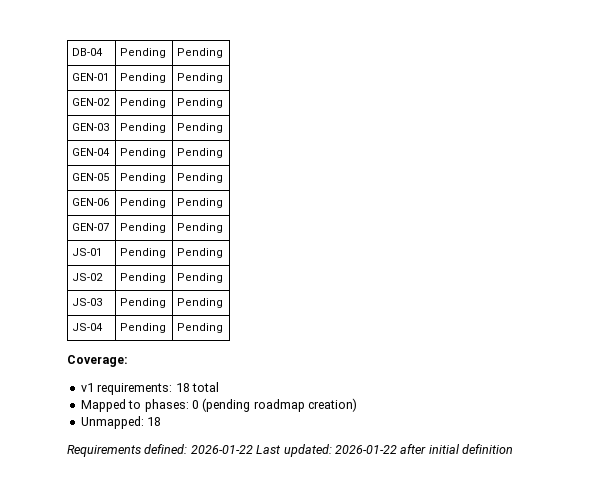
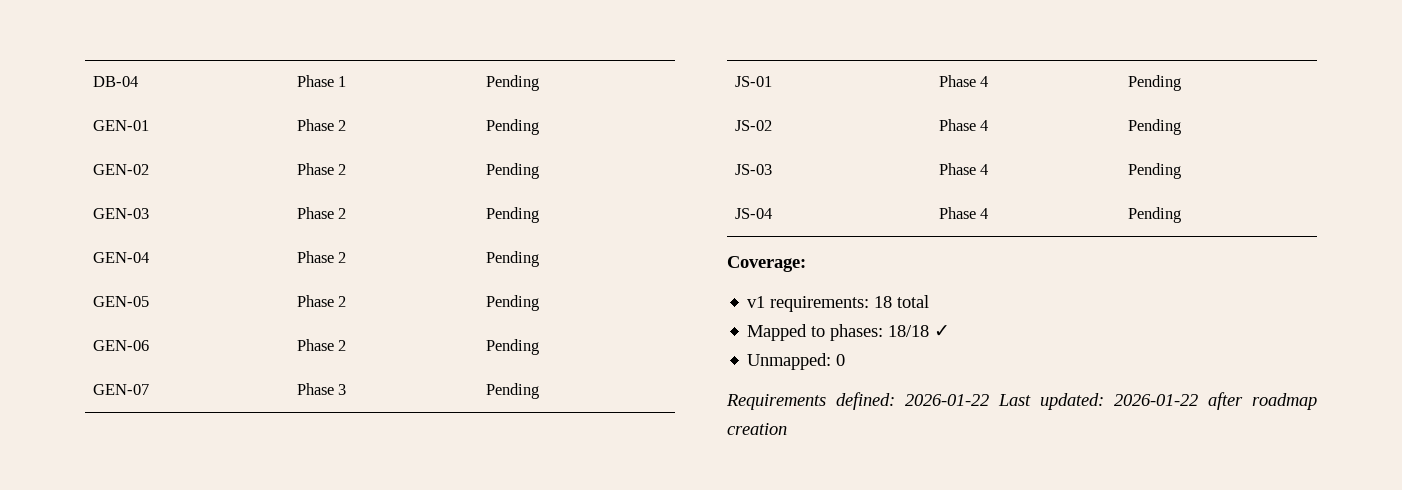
- DB-04 | Pending | Pending
+ DB-04 | Phase 1 | Pending
- GEN-01 | Pending | Pending
+ GEN-01 | Phase 2 | Pending
- GEN-02 | Pending | Pending
+ GEN-02 | Phase 2 | Pending
- GEN-03 | Pending | Pending
+ GEN-03 | Phase 2 | Pending
- GEN-04 | Pending | Pending
+ GEN-04 | Phase 2 | Pending
- GEN-05 | Pending | Pending
+ GEN-05 | Phase 2 | Pending
- GEN-06 | Pending | Pending
+ GEN-06 | Phase 2 | Pending
- GEN-07 | Pending | Pending
+ GEN-07 | Phase 3 | Pending
- JS-01 | Pending | Pending
+ JS-01 | Phase 4 | Pending
- JS-02 | Pending | Pending
+ JS-02 | Phase 4 | Pending
- JS-03 | Pending | Pending
+ JS-03 | Phase 4 | Pending
- JS-04 | Pending | Pending
+ JS-04 | Phase 4 | Pending
- Mapped to phases: 0 (pending roadmap creation)
+ Mapped to phases: 18/18 ✓
- Unmapped: 18
+ Unmapped: 0
- Requirements defined: 2026-01-22 Last updated: 2026-01-22 after initial definition
+ Requirements defined: 2026-01-22 Last updated: 2026-01-22 after roadmap creation

